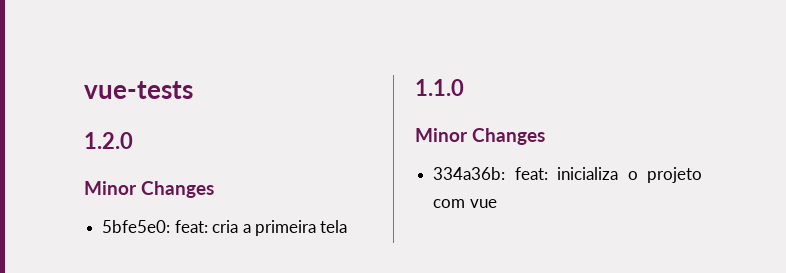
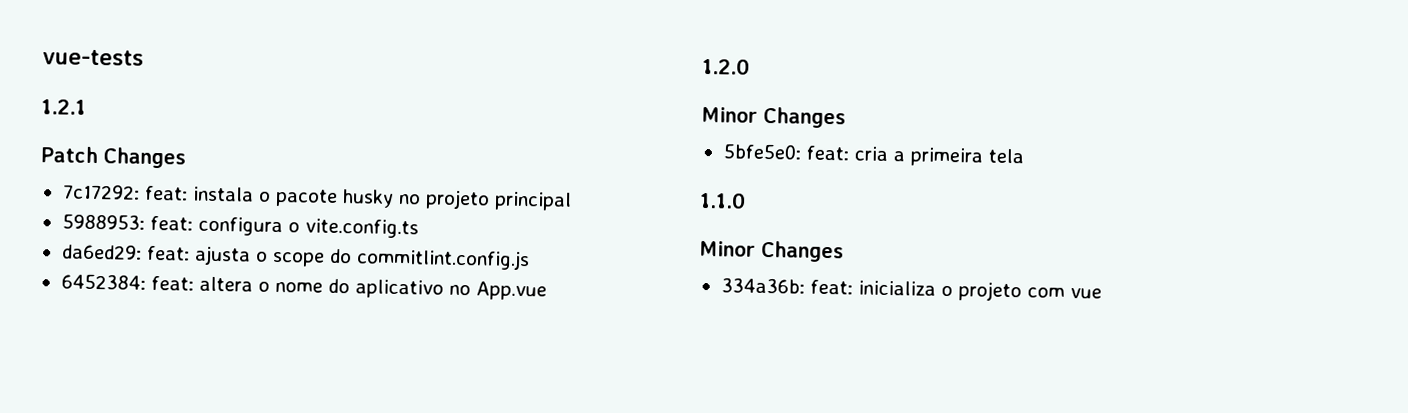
+ 1.2.1
+ Patch Changes
+ 7c17292: feat: instala o pacote husky no projeto principal
+ 5988953: feat: configura o vite.config.ts
+ da6ed29: feat: ajusta o scope do commitlint.config.js
+ 6452384: feat: altera o nome do aplicativo no App.vue

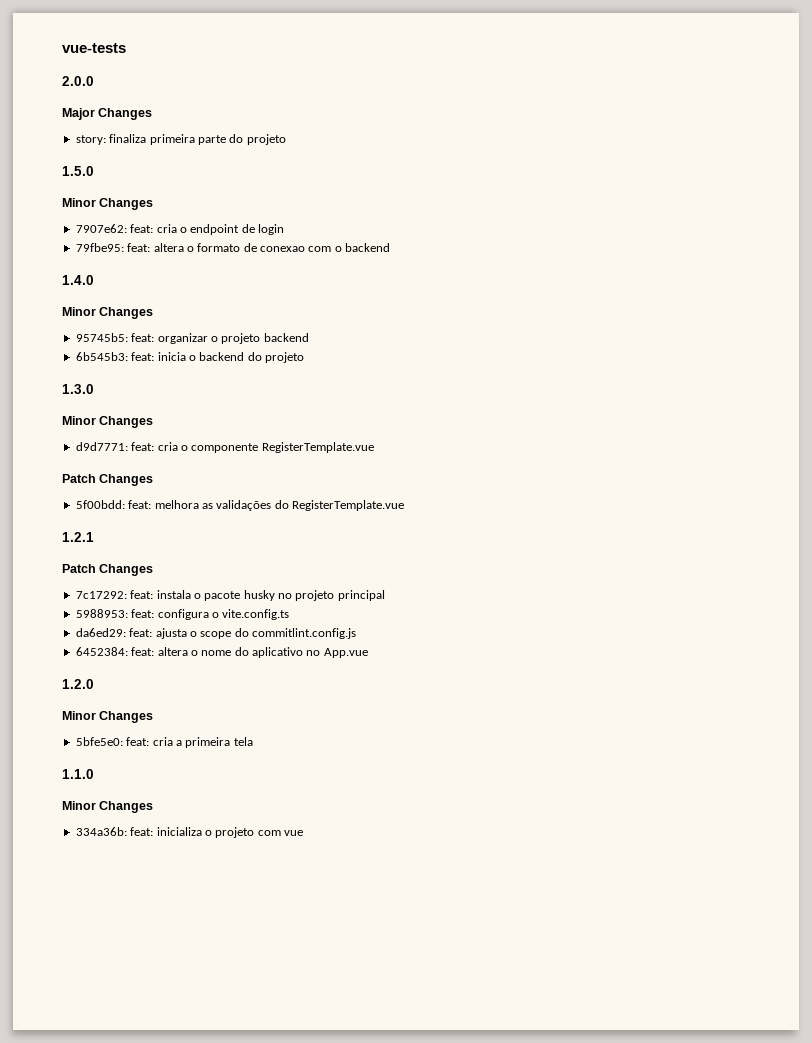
+ 2.0.0
+ Major Changes
+ story: finaliza primeira parte do projeto
+ 1.5.0
+ Minor Changes
+ 7907e62: feat: cria o endpoint de login
+ 79fbe95: feat: altera o formato de conexao com o backend
+ 1.4.0
+ Minor Changes
+ 95745b5: feat: organizar o projeto backend
+ 6b545b3: feat: inicia o backend do projeto
+ 1.3.0
+ Minor Changes
+ d9d7771: feat: cria o componente RegisterTemplate.vue
+ Patch Changes
+ 5f00bdd: feat: melhora as validações do RegisterTemplate.vue

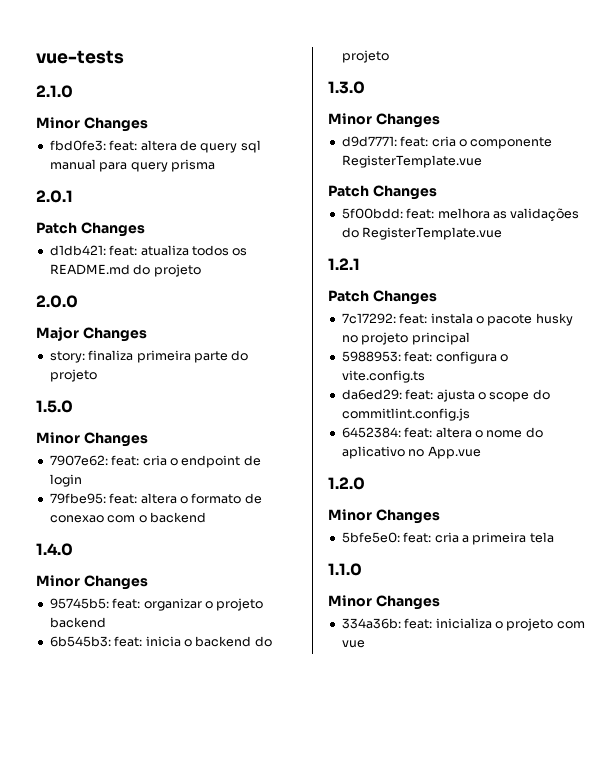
+ 2.1.0
+ Minor Changes
+ fbd0fe3: feat: altera de query sql manual para query prisma
+ 2.0.1
+ Patch Changes
+ d1db421: feat: atualiza todos os README.md do projeto

